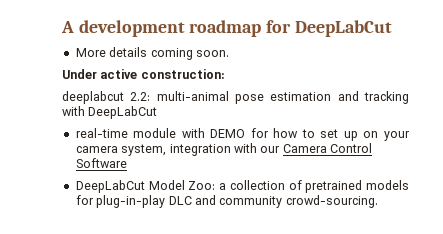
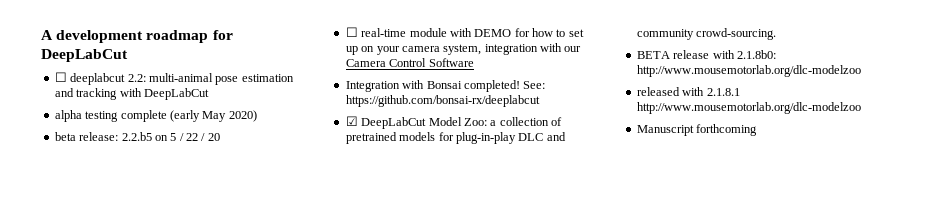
- More details coming soon.
- Under active construction:
- deeplabcut 2.2: multi-animal pose estimation and tracking with DeepLabCut
+ ☐ deeplabcut 2.2: multi-animal pose estimation and tracking with DeepLabCut
- real-time module with DEMO for how to set up on your camera system, integration with our Camera Control Software
+ alpha testing complete (early May 2020)
+ beta release: 2.2.b5 on 5 / 22 / 20
+ ☐ real-time module with DEMO for how to set up on your camera system, integration with our Camera Control Software
- DeepLabCut Model Zoo: a collection of pretrained models for plug-in-play DLC and community crowd-sourcing.
+ Integration with Bonsai completed! See: https://github.com/bonsai-rx/deeplabcut
+ ☑ DeepLabCut Model Zoo: a collection of pretrained models for plug-in-play DLC and community crowd-sourcing.
+ BETA release with 2.1.8b0: http://www.mousemotorlab.org/dlc-modelzoo
+ released with 2.1.8.1 http://www.mousemotorlab.org/dlc-modelzoo
+ Manuscript forthcoming

